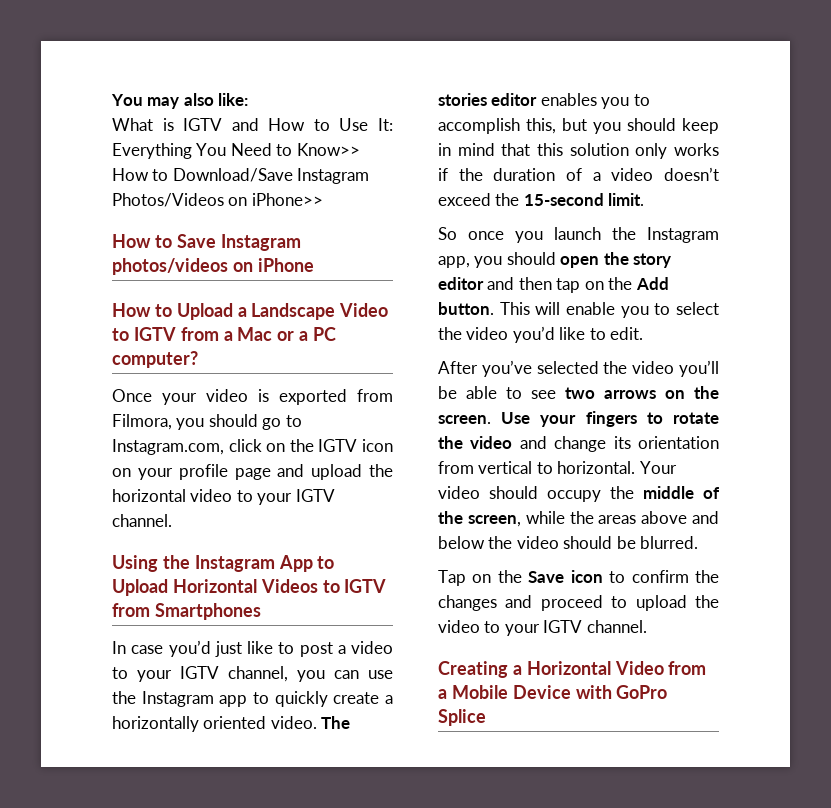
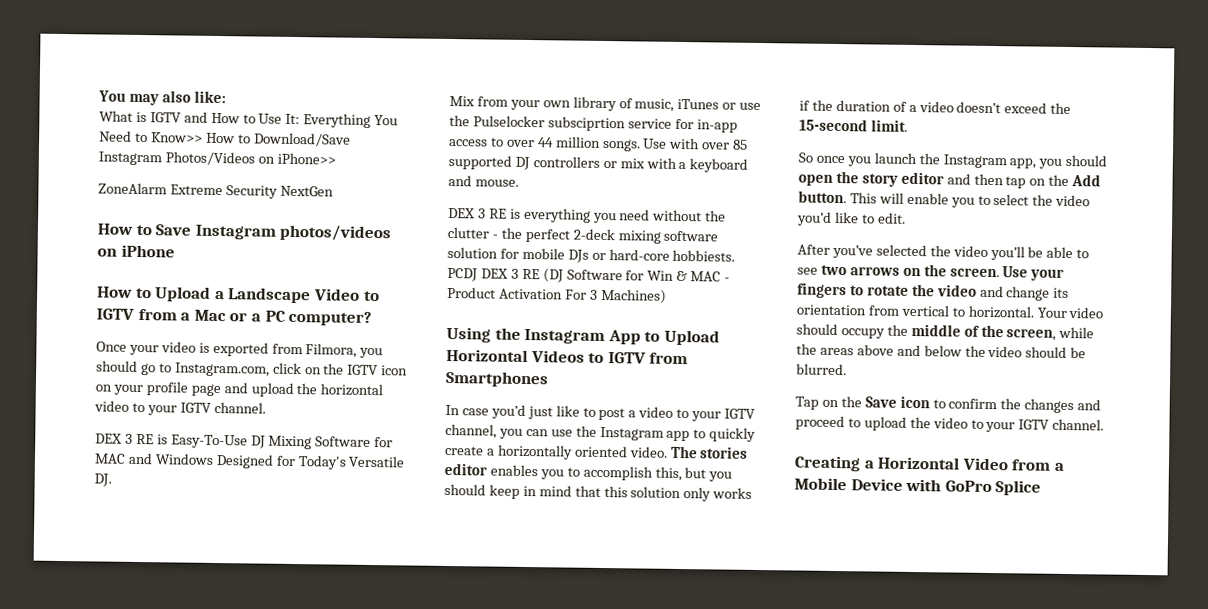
+ ZoneAlarm Extreme Security NextGen
+ DEX 3 RE is Easy-To-Use DJ Mixing Software for MAC and Windows Designed for Today's Versatile DJ.
+ Mix from your own library of music, iTunes or use the Pulselocker subsciprtion service for in-app access to over 44 million songs. Use with over 85 supported DJ controllers or mix with a keyboard and mouse.
+ DEX 3 RE is everything you need without the clutter - the perfect 2-deck mixing software solution for mobile DJs or hard-core hobbiests. PCDJ DEX 3 RE (DJ Software for Win & MAC - Product Activation For 3 Machines)

